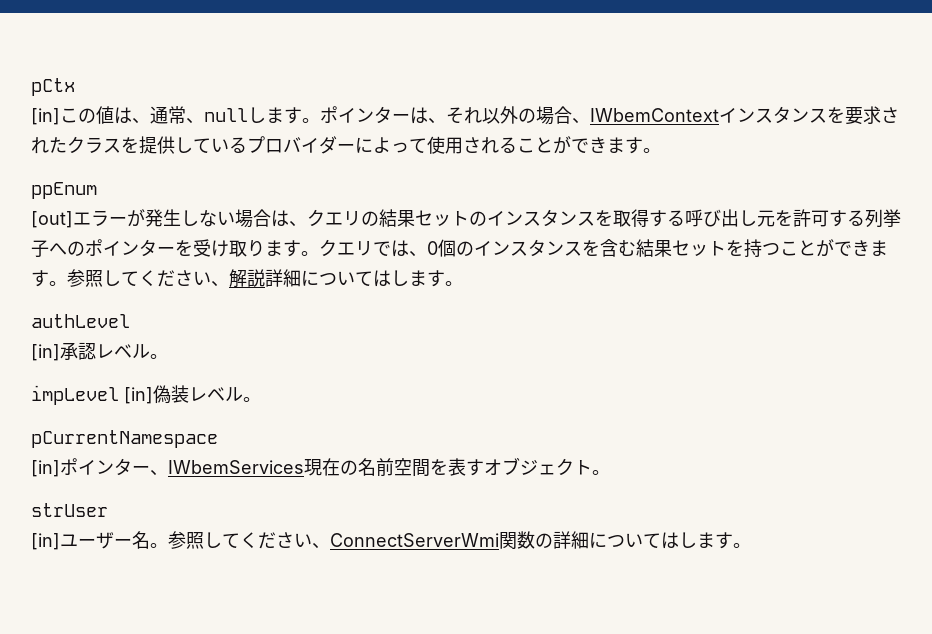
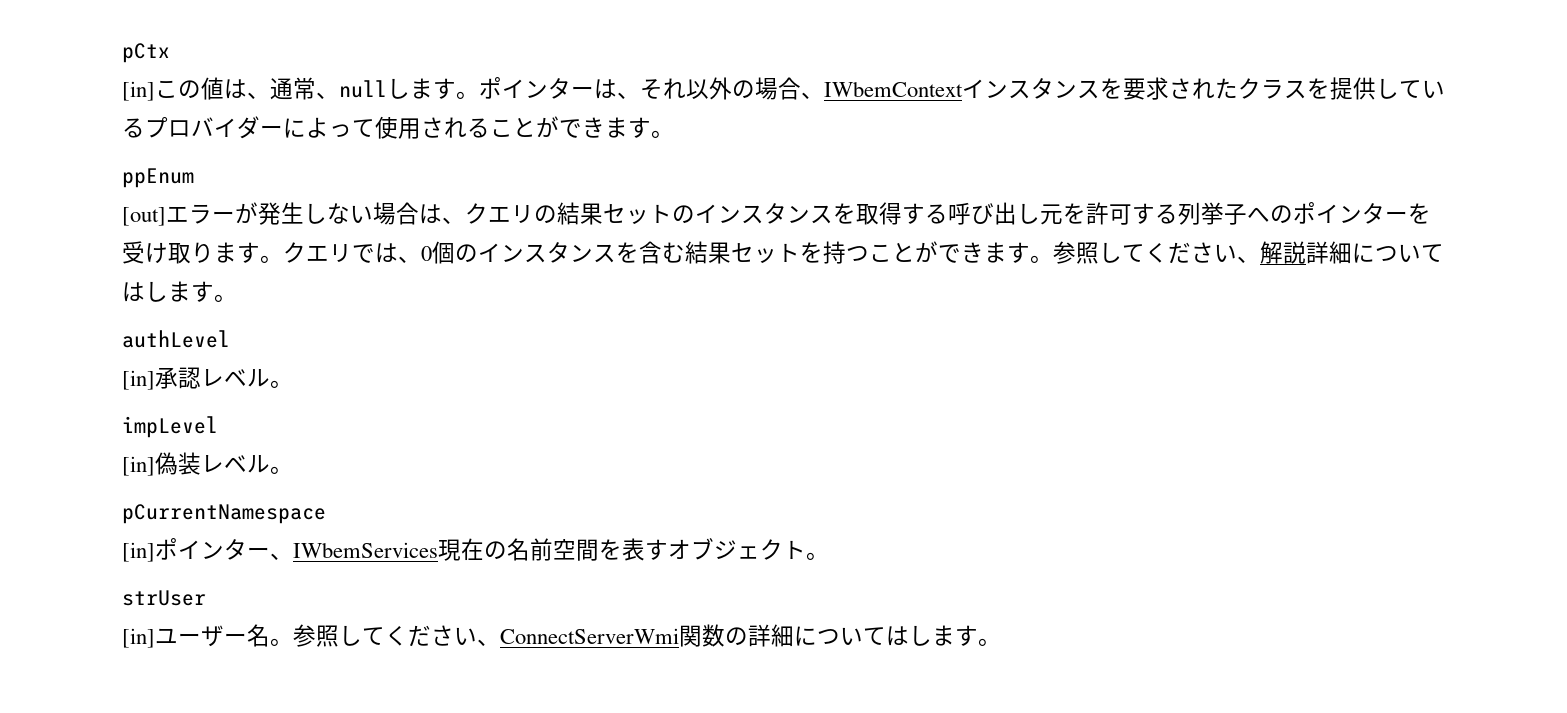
- impLevel [in]偽装レベル。
+ impLevel
+ [in]偽装レベル。

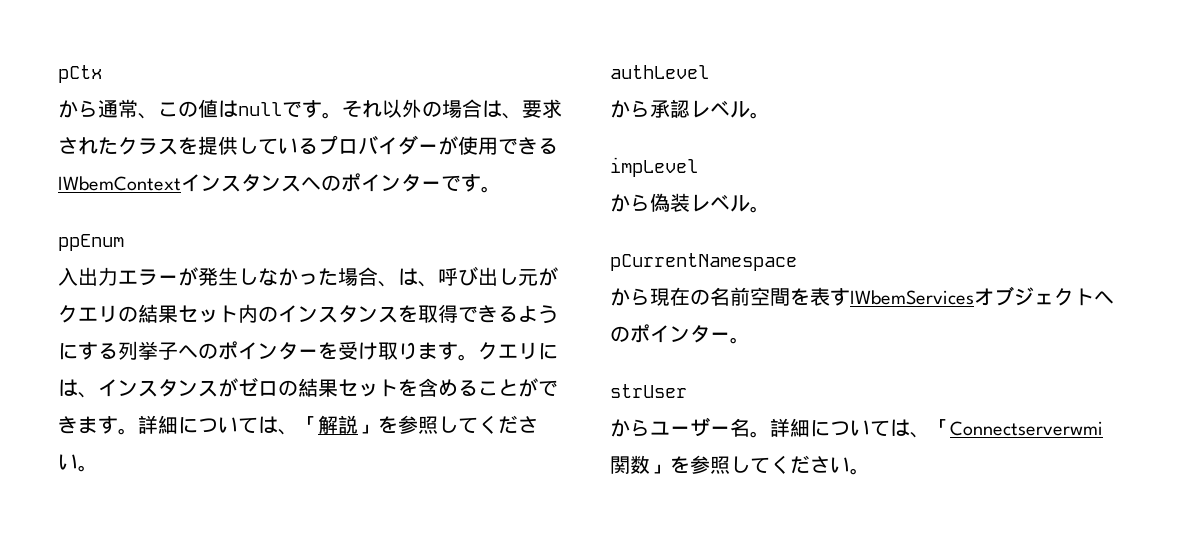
- [in]この値は、通常、nullします。ポインターは、それ以外の場合、IWbemContextインスタンスを要求されたクラスを提供しているプロバイダーによって使用されることができます。
+ から通常、この値はnullです。それ以外の場合は、要求されたクラスを提供しているプロバイダーが使用できるIWbemContextインスタンスへのポインターです。
- [out]エラーが発生しない場合は、クエリの結果セットのインスタンスを取得する呼び出し元を許可する列挙子へのポインターを受け取ります。
+ 入出力エラーが発生しなかった場合、は、呼び出し元がクエリの結果セット内のインスタンスを取得できるようにする列挙子へのポインターを受け取ります。
- クエリでは、0個のインスタンスを含む結果セットを持つことができます。参照してください、解説詳細についてはします。
+ クエリには、インスタンスがゼロの結果セットを含めることができます。詳細については、「解説」を参照してください。
- [in]承認レベル。
+ から承認レベル。
- [in]偽装レベル。
+ から偽装レベル。
- [in]ポインター、IWbemServices現在の名前空間を表すオブジェクト。
+ から現在の名前空間を表すIWbemServicesオブジェクトへのポインター。
- [in]ユーザー名。
+ からユーザー名。
- 参照してください、ConnectServerWmi関数の詳細についてはします。
+ 詳細については、「Connectserverwmi関数」を参照してください。

